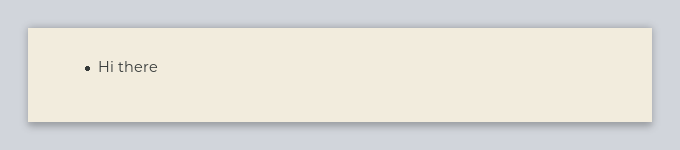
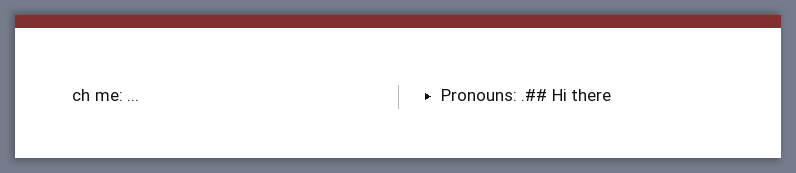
- Hi there
+ ch me: ...
+ Pronouns: .## Hi there

